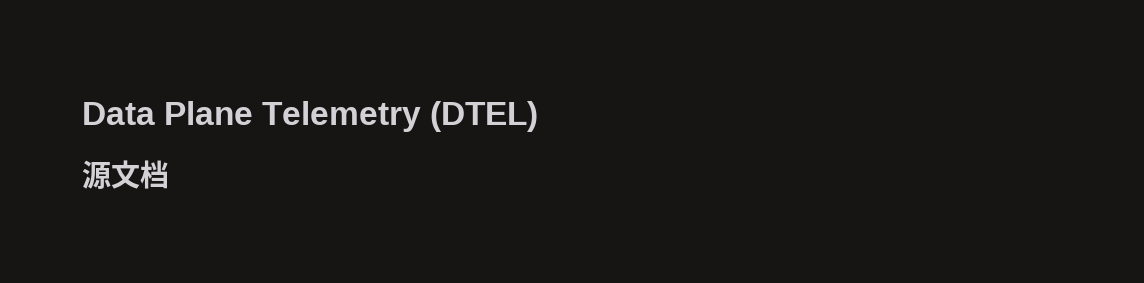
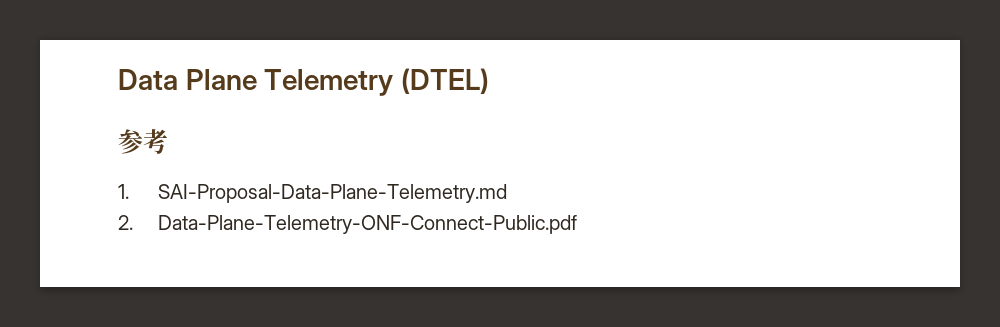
- 源文档
+ 参考
+ 1. SAI-Proposal-Data-Plane-Telemetry.md
+ 2. Data-Plane-Telemetry-ONF-Connect-Public.pdf

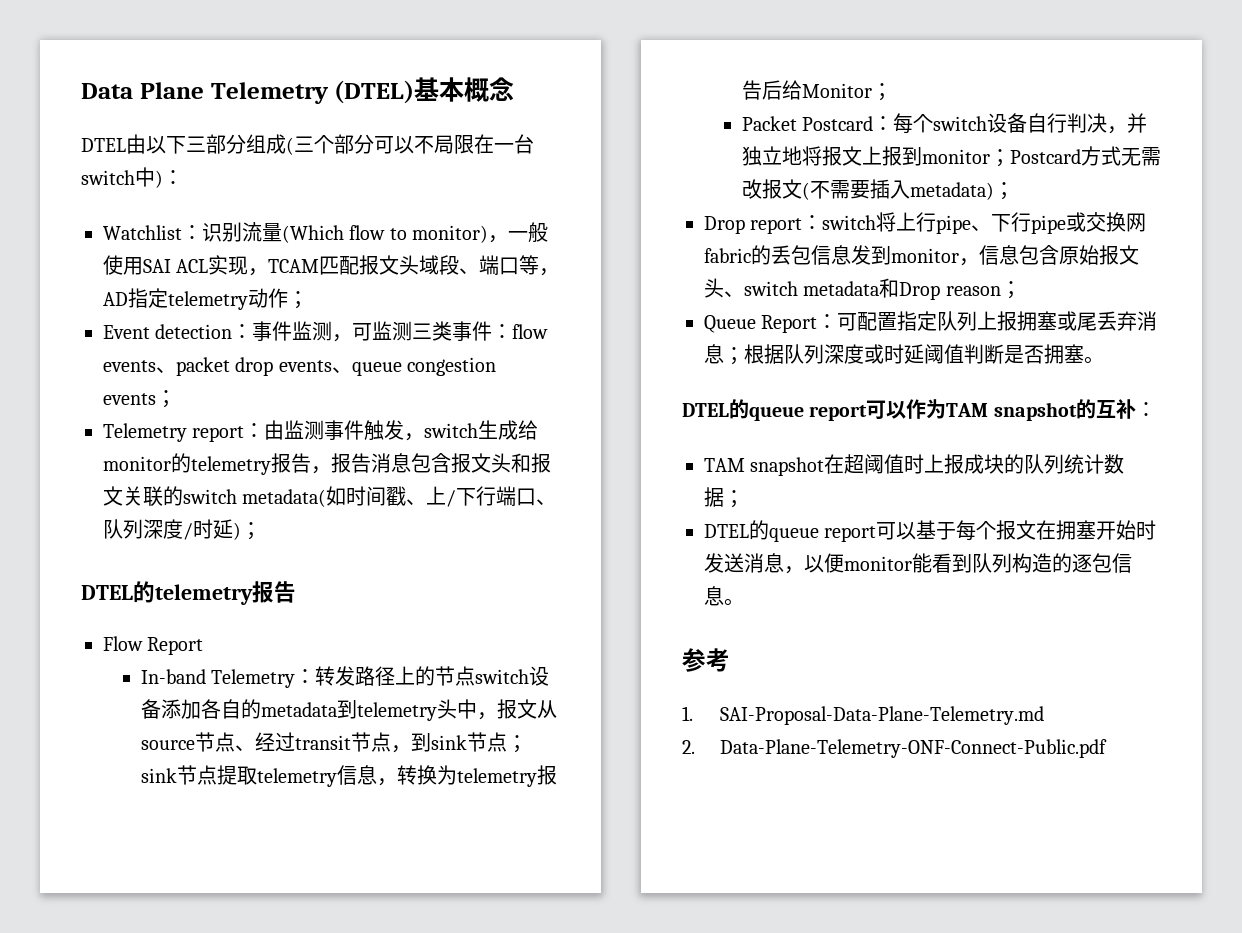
- Data Plane Telemetry (DTEL)
+ Data Plane Telemetry (DTEL)基本概念
+ DTEL由以下三部分组成(三个部分可以不局限在一台switch中)：
+ Watchlist：识别流量(Which flow to monitor)，一般使用SAI ACL实现，TCAM匹配报文头域段、端口等，AD指定telemetry动作；
+ Event detection：事件监测，可监测三类事件：flow events、packet drop events、queue congestion events；
+ Telemetry report：由监测事件触发，switch生成给monitor的telemetry报告，报告消息包含报文头和报文关联的switch metadata(如时间戳、上/下行端口、队列深度/时延)；
+ DTEL的telemetry报告
+ Flow Report
+ In-band Telemetry：转发路径上的节点switch设备添加各自的metadata到telemetry头中，报文从source节点、经过transit节点，到sink节点；sink节点提取telemetry信息，转换为telemetry报告后给Monitor；
+ Packet Postcard：每个switch设备自行判决，并独立地将报文上报到monitor；Postcard方式无需改报文(不需要插入metadata)；
+ Drop report：switch将上行pipe、下行pipe或交换网fabric的丢包信息发到monitor，信息包含原始报文头、switch metadata和Drop reason；
+ Queue Report：可配置指定队列上报拥塞或尾丢弃消息；根据队列深度或时延阈值判断是否拥塞。
+ DTEL的queue report可以作为TAM snapshot的互补：
+ TAM snapshot在超阈值时上报成块的队列统计数据；
+ DTEL的queue report可以基于每个报文在拥塞开始时发送消息，以便monitor能看到队列构造的逐包信息。

